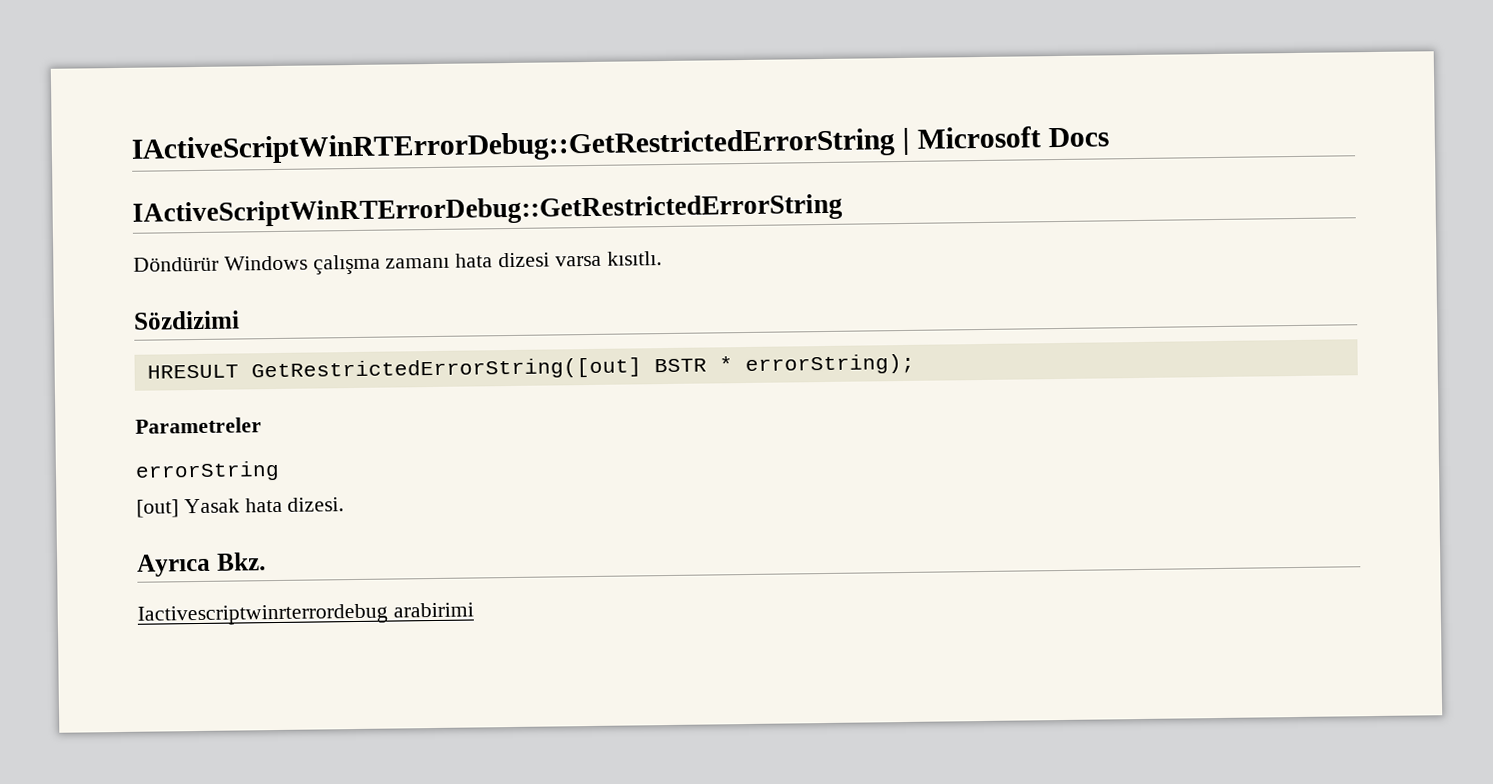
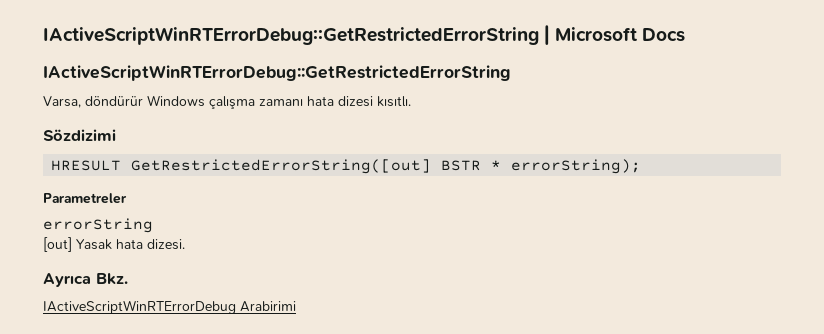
- Döndürür Windows çalışma zamanı hata dizesi varsa kısıtlı.
+ Varsa, döndürür Windows çalışma zamanı hata dizesi kısıtlı.
- Iactivescriptwinrterrordebug arabirimi
+ IActiveScriptWinRTErrorDebug Arabirimi

